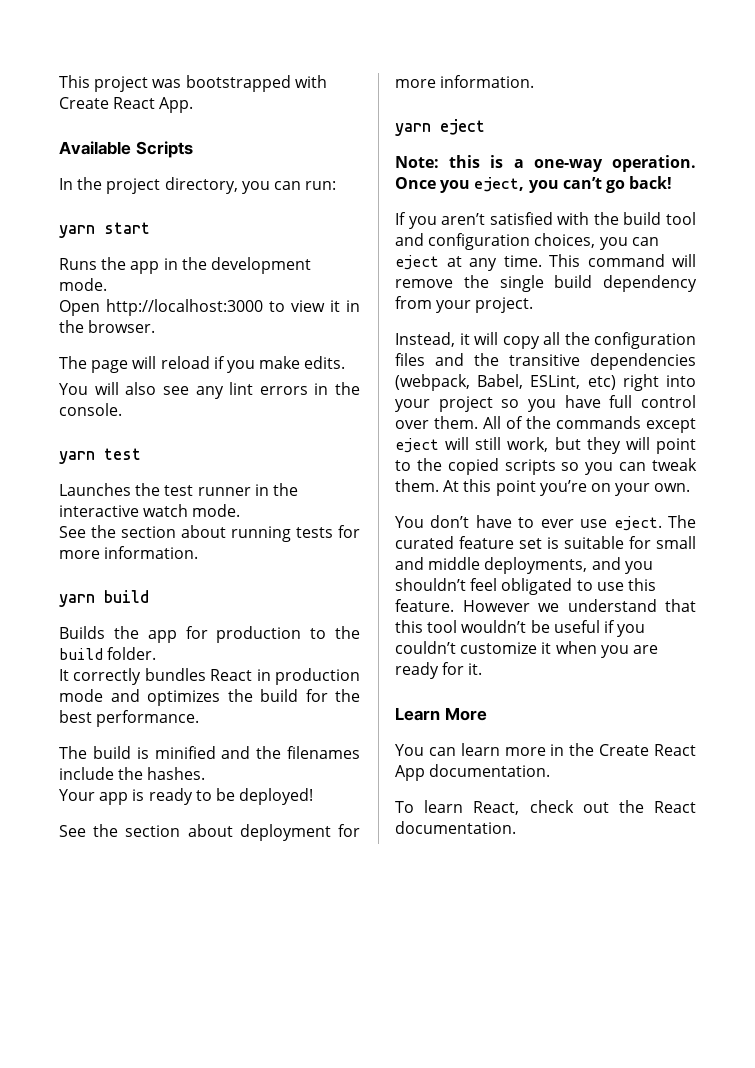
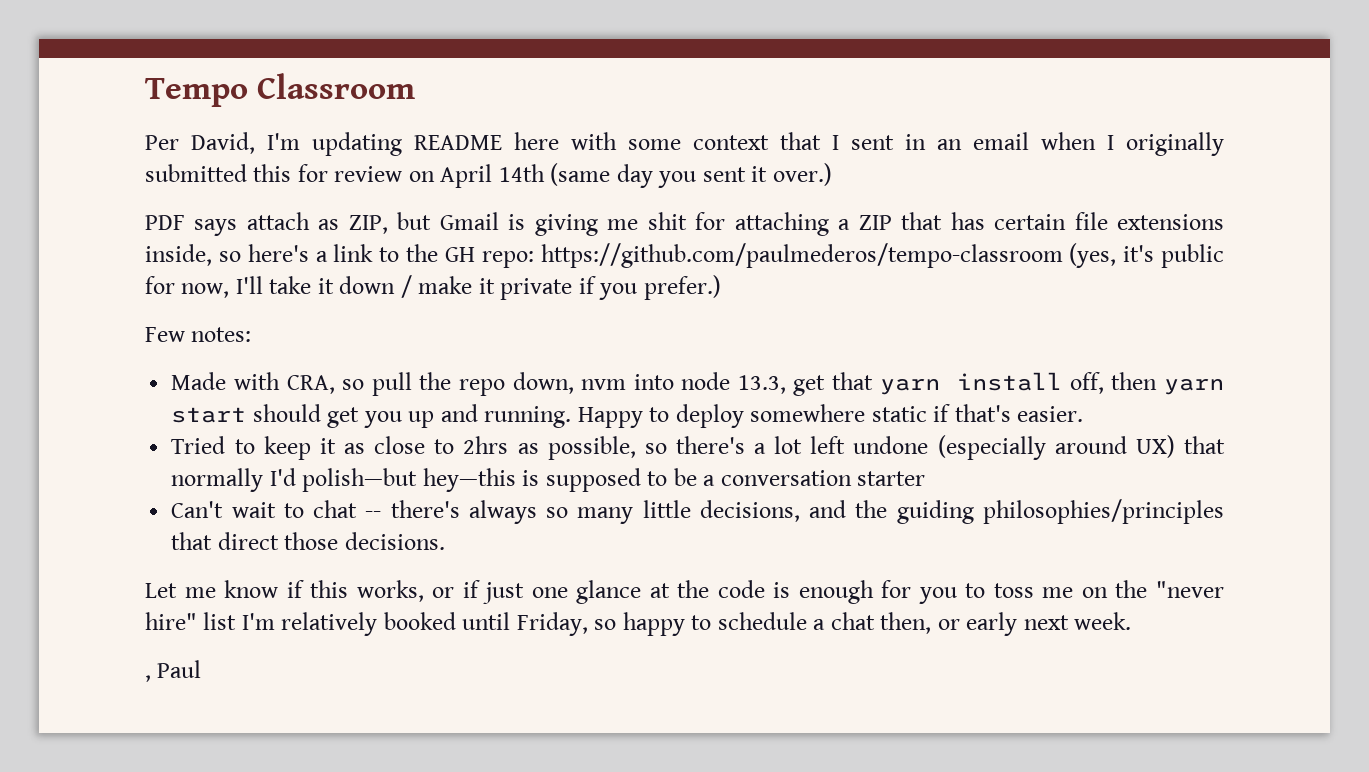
- This project was bootstrapped with Create React App.
- Available Scripts
- In the project directory, you can run:
- yarn start
- Runs the app in the development mode.
- Open http://localhost:3000 to view it in the browser.
- The page will reload if you make edits.
- You will also see any lint errors in the console.
- yarn test
- Launches the test runner in the interactive watch mode.
- See the section about running tests for more information.
- yarn build
- Builds the app for production to the build folder.
- It correctly bundles React in production mode and optimizes the build for the best performance.
- The build is minified and the filenames include the hashes.
- Your app is ready to be deployed!
- See the section about deployment for more information.
- yarn eject
- Note: this is a one-way operation. Once you eject, you can’t go back!
- If you aren’t satisfied with the build tool and configuration choices, you can eject at any time. This command will remove the single build dependency from your project.
- Instead, it will copy all the configuration files and the transitive dependencies (webpack, Babel, ESLint, etc) right into your project so you have full control over them. All of the commands except eject will still work, but they will point to the copied scripts so you can tweak them. At this point you’re on your own.
- You don’t have to ever use eject. The curated feature set is suitable for small and middle deployments, and you shouldn’t feel obligated to use this feature. However we understand that this tool wouldn’t be useful if you couldn’t customize it when you are ready for it.
- Learn More
- You can learn more in the Create React App documentation.
- To learn React, check out the React documentation.
+ Tempo Classroom
+ Per David, I'm updating README here with some context that I sent in an email when I originally submitted this for review on April 14th (same day you sent it over.)
+ PDF says attach as ZIP, but Gmail is giving me shit for attaching a ZIP that has certain file extensions inside, so here's a link to the GH repo: https://github.com/paulmederos/tempo-classroom (yes, it's public for now, I'll take it down / make it private if you prefer.)
+ Few notes:
+ Made with CRA, so pull the repo down, nvm into node 13.3, get that yarn install off, then yarn start should get you up and running. Happy to deploy somewhere static if that's easier.
+ Tried to keep it as close to 2hrs as possible, so there's a lot left undone (especially around UX) that normally I'd polish—but hey—this is supposed to be a conversation starter
+ Can't wait to chat -- there's always so many little decisions, and the guiding philosophies/principles that direct those decisions.
+ Let me know if this works, or if just one glance at the code is enough for you to toss me on the "never hire" list I'm relatively booked until Friday, so happy to schedule a chat then, or early next week.
+ , Paul

